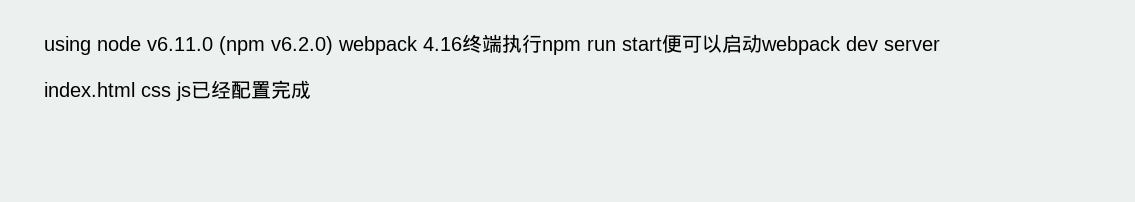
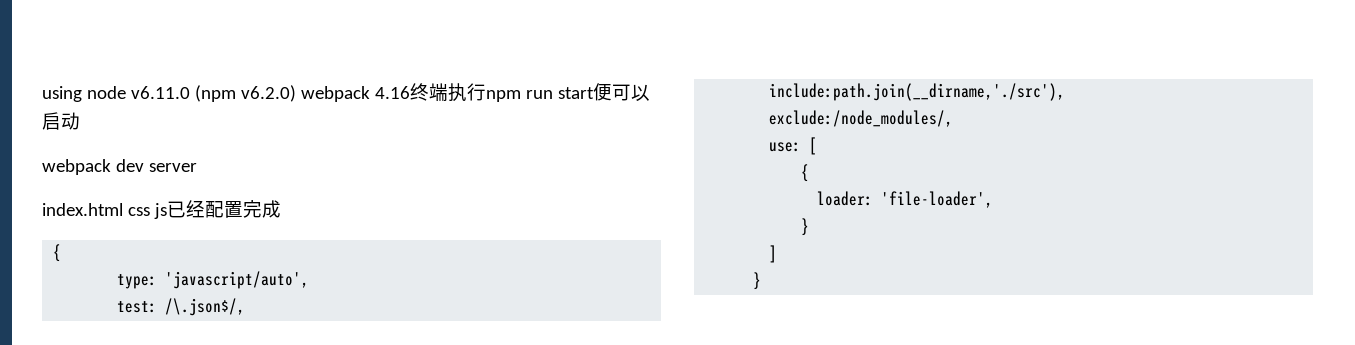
- using node v6.11.0 (npm v6.2.0) webpack 4.16终端执行npm run start便可以启动webpack dev server
+ using node v6.11.0 (npm v6.2.0) webpack 4.16终端执行npm run start便可以启动
+ webpack dev server
  index.html css js已经配置完成
+ {
+ type: 'javascript/auto',
+ test: /\.json$/,
+ include:path.join(__dirname,'./src'),
+ exclude:/node_modules/,
+ use: [
+ {
+ loader: 'file-loader',
+ }
+ ]
+ }

